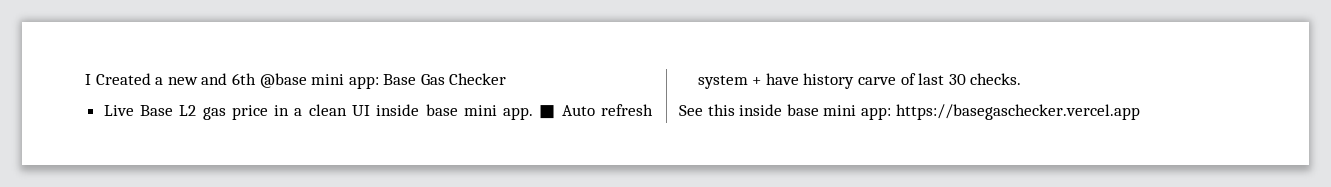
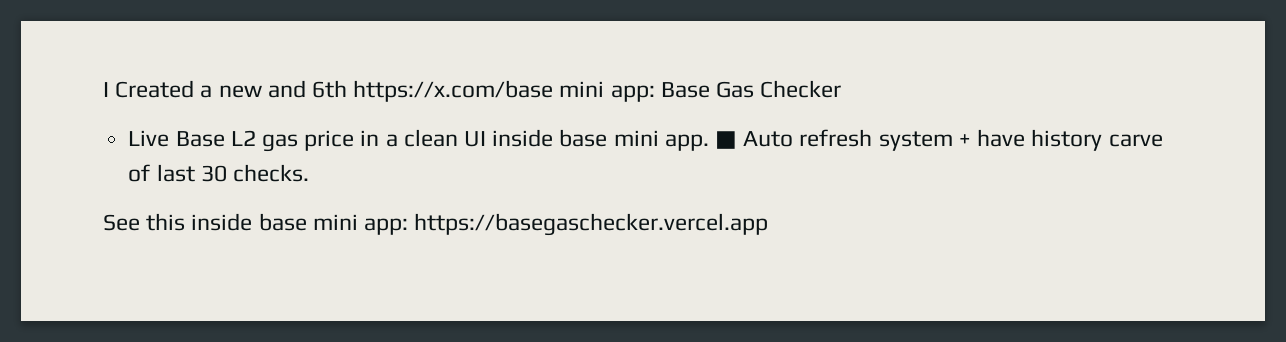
- I Created a new and 6th @base mini app: Base Gas Checker
+ I Created a new and 6th https://x.com/base mini app: Base Gas Checker

